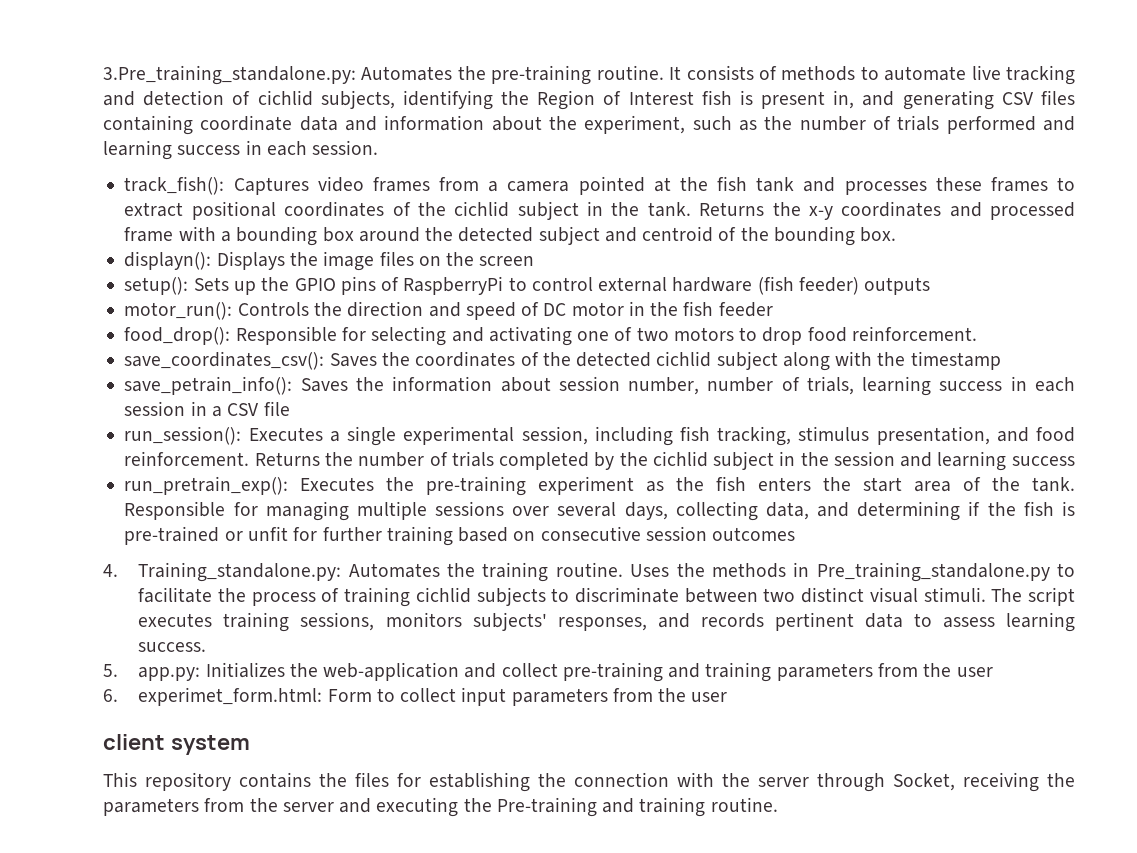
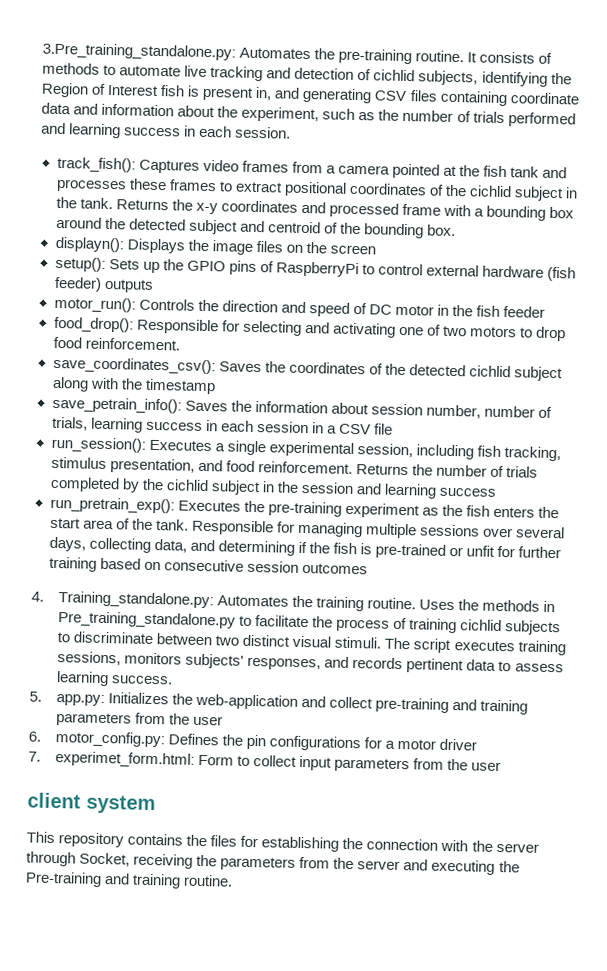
- 6. experimet_form.html: Form to collect input parameters from the user
+ 6. motor_config.py: Defines the pin configurations for a motor driver
+ 7. experimet_form.html: Form to collect input parameters from the user

